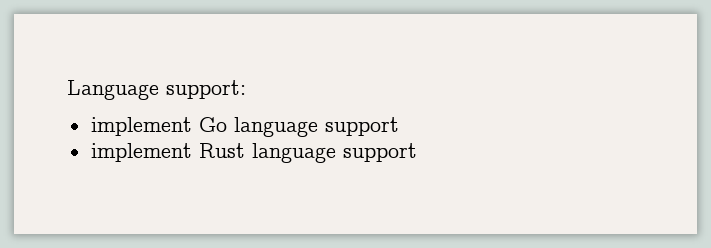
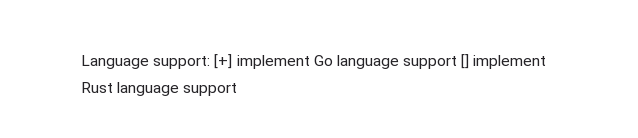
- Language support:
- implement Go language support
- implement Rust language support
+ Language support: [+] implement Go language support [] implement Rust language support

